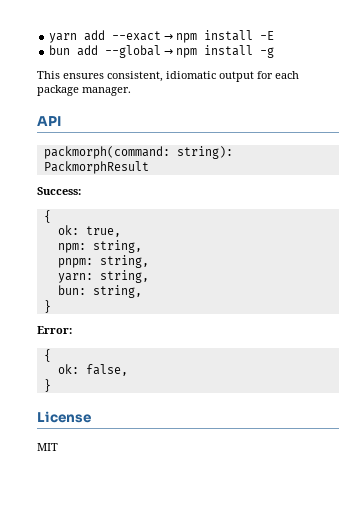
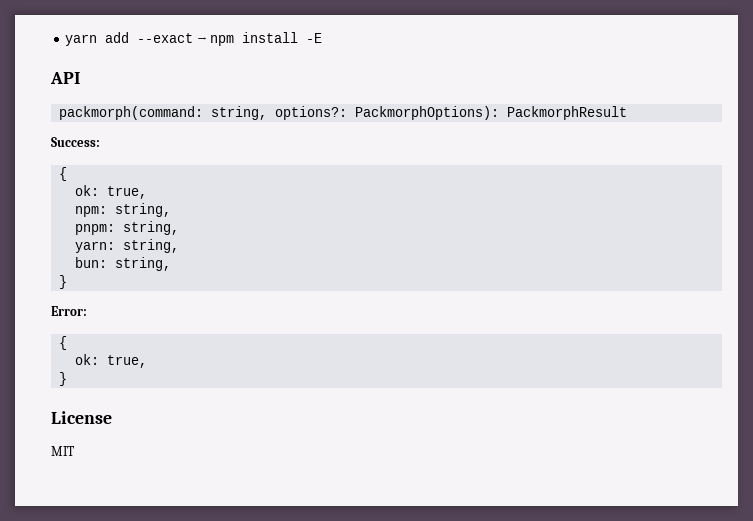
- bun add --global → npm install -g
- This ensures consistent, idiomatic output for each package manager.
- packmorph(command: string): PackmorphResult
+ packmorph(command: string, options?: PackmorphOptions): PackmorphResult
  Error:
  {
- ok: false,
+ ok: true,

